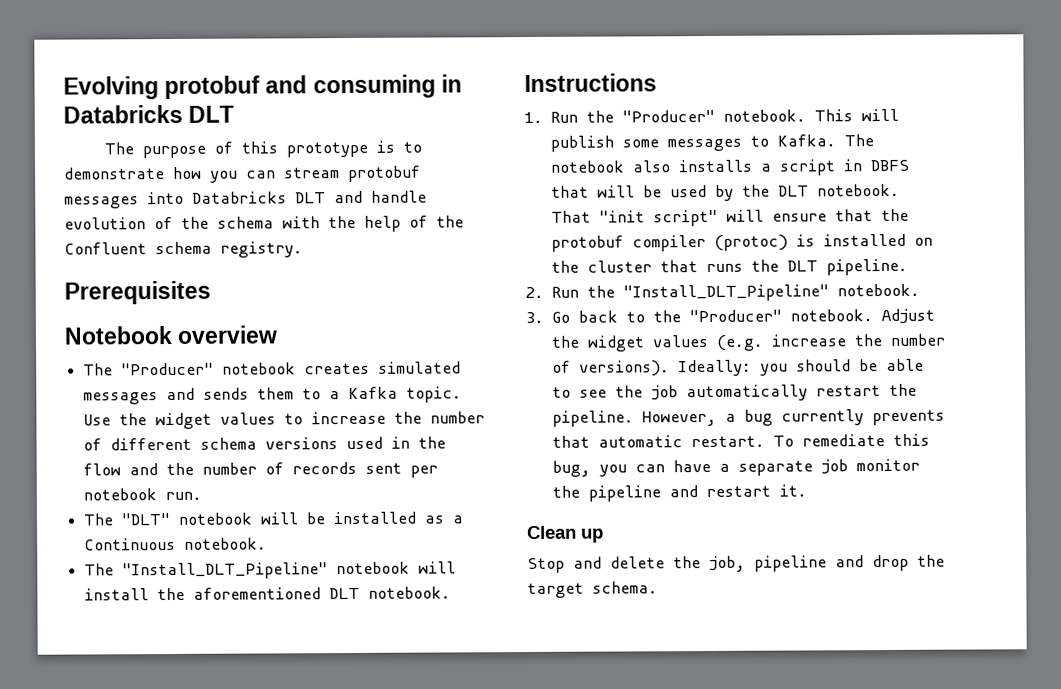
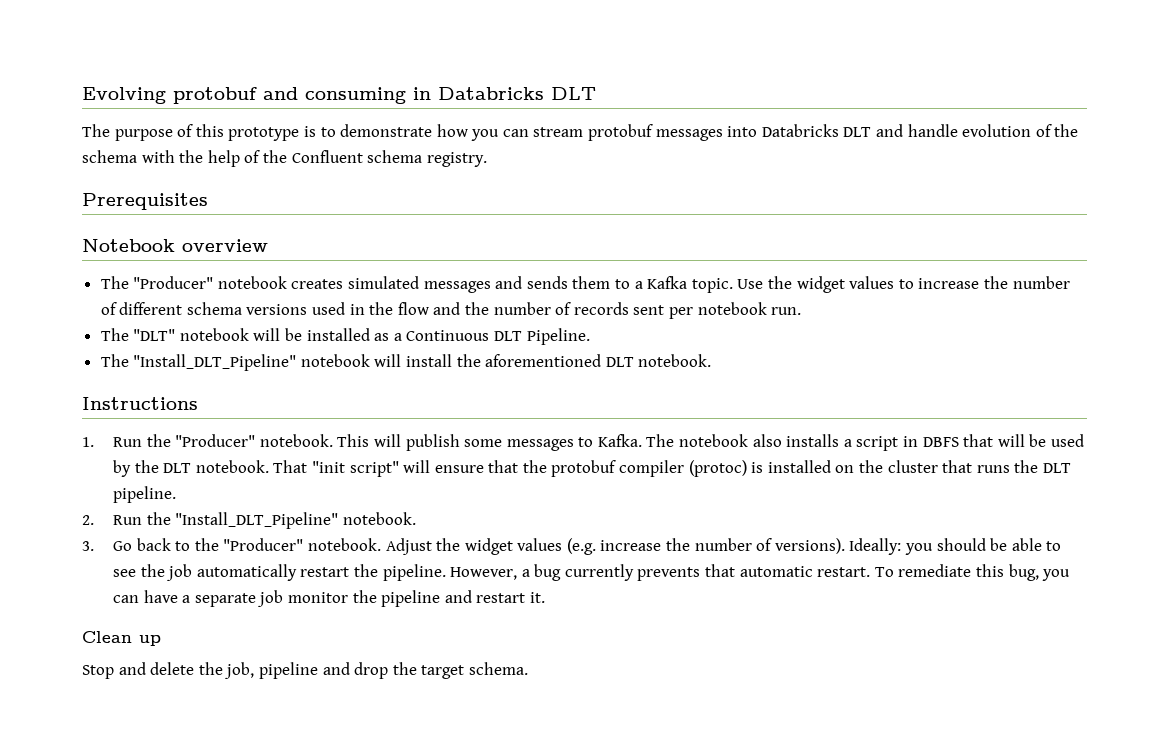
- The "DLT" notebook will be installed as a Continuous notebook.
+ The "DLT" notebook will be installed as a Continuous DLT Pipeline.

